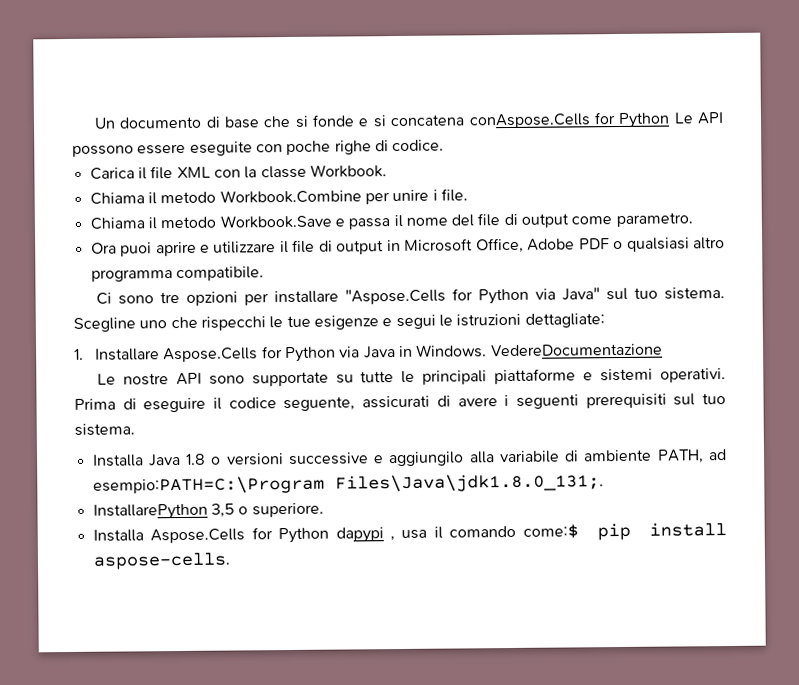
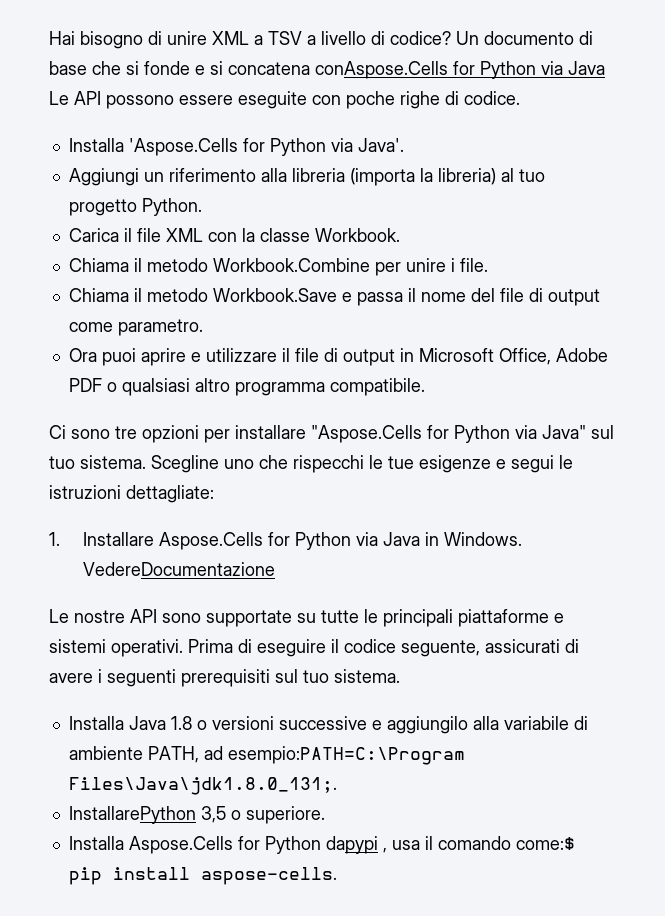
+ Hai bisogno di unire XML a TSV a livello di codice?
- Un documento di base che si fonde e si concatena conAspose.Cells for Python Le API possono essere eseguite con poche righe di codice.
+ Un documento di base che si fonde e si concatena conAspose.Cells for Python via Java Le API possono essere eseguite con poche righe di codice.
+ Installa 'Aspose.Cells for Python via Java'.
+ Aggiungi un riferimento alla libreria (importa la libreria) al tuo progetto Python.

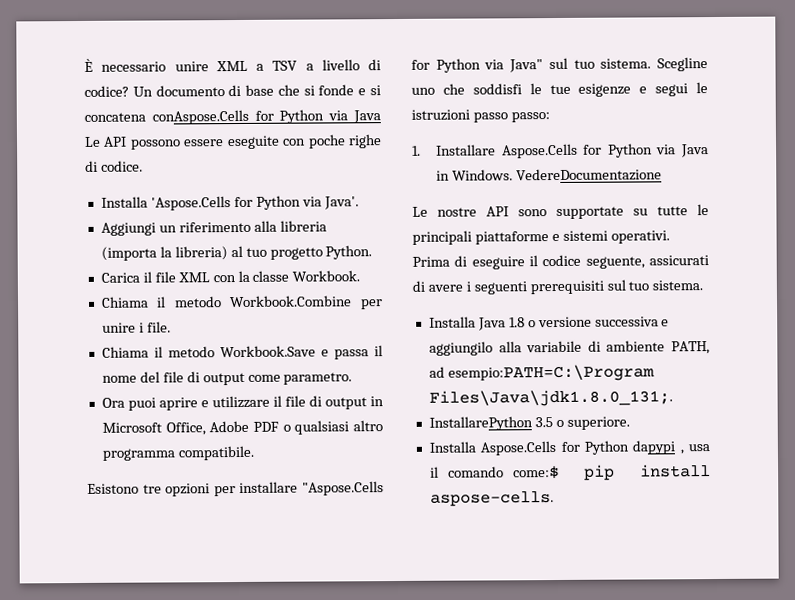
- Hai bisogno di unire XML a TSV a livello di codice?
+ È necessario unire XML a TSV a livello di codice?
- Ci sono tre opzioni per installare "Aspose.Cells for Python via Java" sul tuo sistema.
+ Esistono tre opzioni per installare "Aspose.Cells for Python via Java" sul tuo sistema.
- Scegline uno che rispecchi le tue esigenze e segui le istruzioni dettagliate:
+ Scegline uno che soddisfi le tue esigenze e segui le istruzioni passo passo:
- Installa Java 1.8 o versioni successive e aggiungilo alla variabile di ambiente PATH, ad esempio:PATH=C:\Program Files\Java\jdk1.8.0_131;.
+ Installa Java 1.8 o versione successiva e aggiungilo alla variabile di ambiente PATH, ad esempio:PATH=C:\Program Files\Java\jdk1.8.0_131;.
- InstallarePython 3,5 o superiore.
+ InstallarePython 3.5 o superiore.

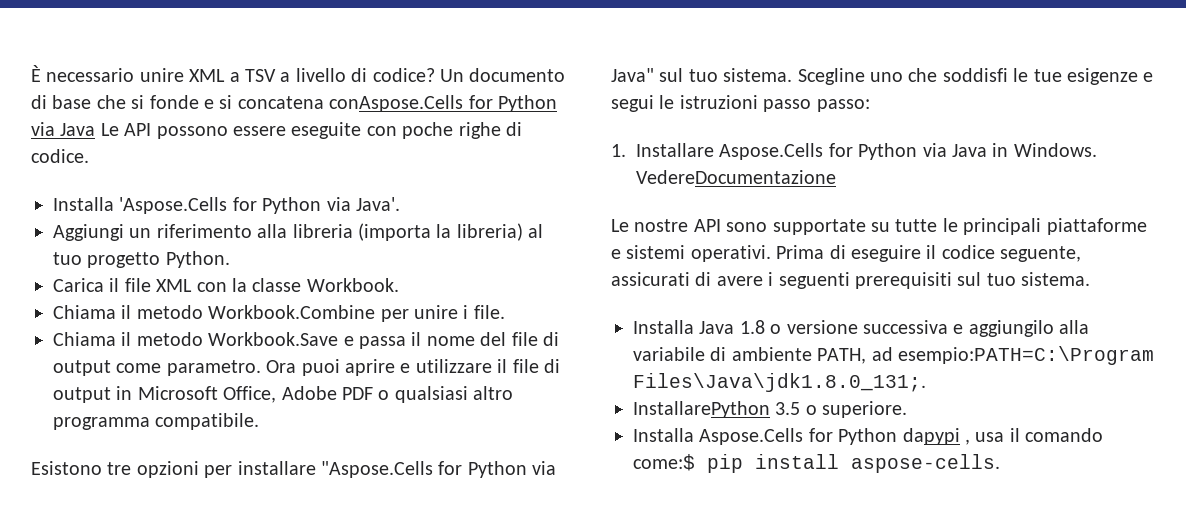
- Chiama il metodo Workbook.Save e passa il nome del file di output come parametro.
- Ora puoi aprire e utilizzare il file di output in Microsoft Office, Adobe PDF o qualsiasi altro programma compatibile.
+ Chiama il metodo Workbook.Save e passa il nome del file di output come parametro. Ora puoi aprire e utilizzare il file di output in Microsoft Office, Adobe PDF o qualsiasi altro programma compatibile.

